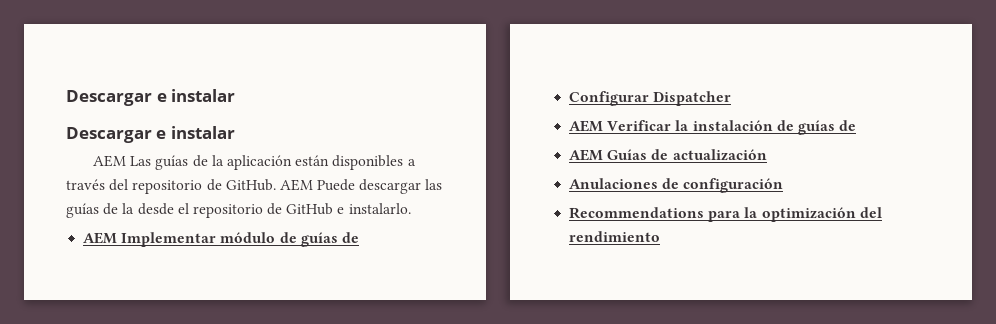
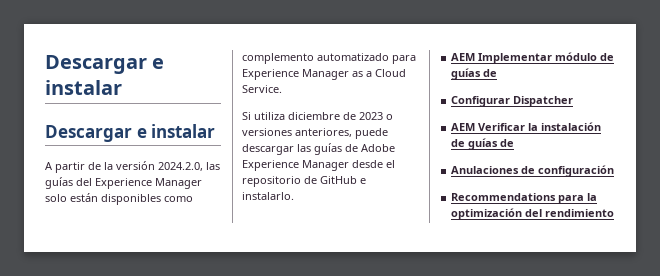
- AEM Las guías de la aplicación están disponibles a través del repositorio de GitHub. AEM Puede descargar las guías de la desde el repositorio de GitHub e instalarlo.
+ A partir de la versión 2024.2.0, las guías del Experience Manager solo están disponibles como complemento automatizado para Experience Manager as a Cloud Service.
+ Si utiliza diciembre de 2023 o versiones anteriores, puede descargar las guías de Adobe Experience Manager desde el repositorio de GitHub e instalarlo.
- AEM Guías de actualización

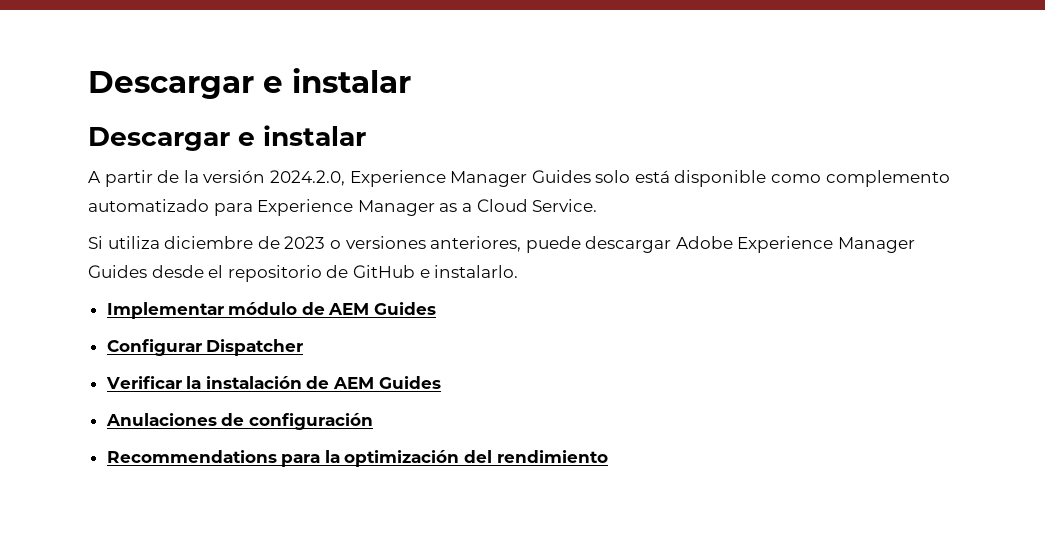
- A partir de la versión 2024.2.0, las guías del Experience Manager solo están disponibles como complemento automatizado para Experience Manager as a Cloud Service.
+ A partir de la versión 2024.2.0, Experience Manager Guides solo está disponible como complemento automatizado para Experience Manager as a Cloud Service.
- Si utiliza diciembre de 2023 o versiones anteriores, puede descargar las guías de Adobe Experience Manager desde el repositorio de GitHub e instalarlo.
+ Si utiliza diciembre de 2023 o versiones anteriores, puede descargar Adobe Experience Manager Guides desde el repositorio de GitHub e instalarlo.
- AEM Implementar módulo de guías de
+ Implementar módulo de AEM Guides
- AEM Verificar la instalación de guías de
+ Verificar la instalación de AEM Guides

